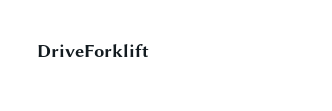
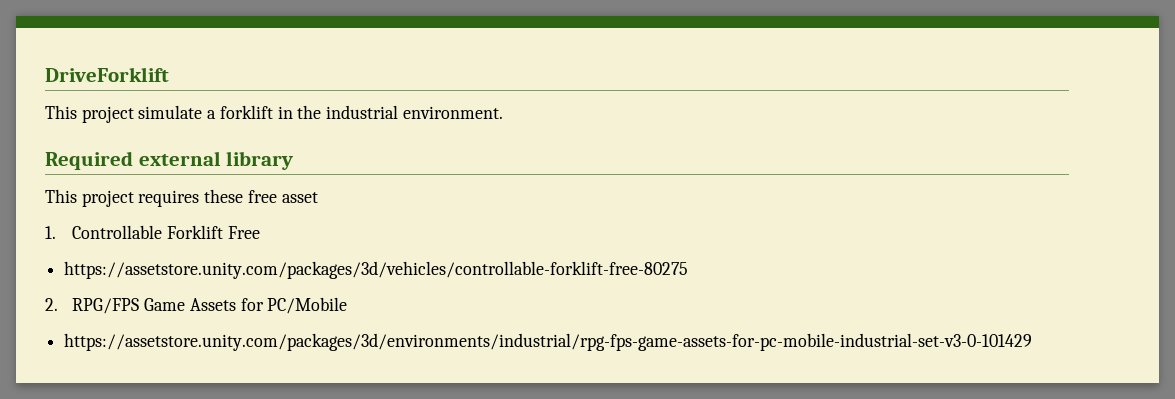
+ This project simulate a forklift in the industrial environment.
+ Required external library
+ This project requires these free asset
+ 1. Controllable Forklift Free
+ https://assetstore.unity.com/packages/3d/vehicles/controllable-forklift-free-80275
+ 2. RPG/FPS Game Assets for PC/Mobile
+ https://assetstore.unity.com/packages/3d/environments/industrial/rpg-fps-game-assets-for-pc-mobile-industrial-set-v3-0-101429

